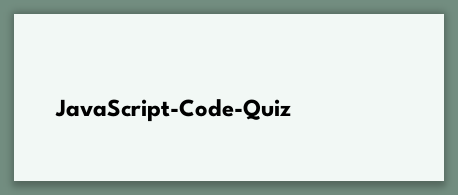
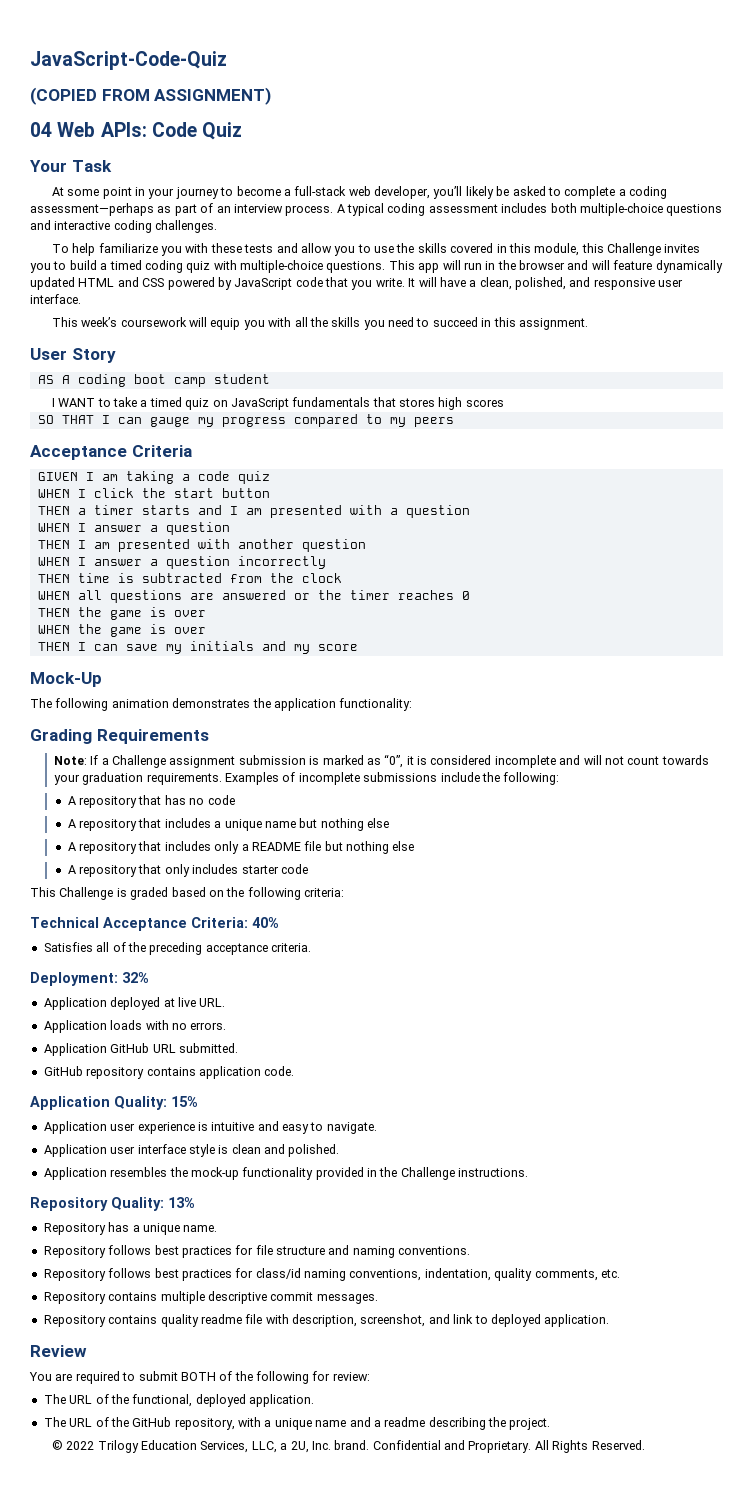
+ (COPIED FROM ASSIGNMENT)
+ 04 Web APIs: Code Quiz
+ Your Task
+ At some point in your journey to become a full-stack web developer, you’ll likely be asked to complete a coding assessment—perhaps as part of an interview process. A typical coding assessment includes both multiple-choice questions and interactive coding challenges.
+ To help familiarize you with these tests and allow you to use the skills covered in this module, this Challenge invites you to build a timed coding quiz with multiple-choice questions. This app will run in the browser and will feature dynamically updated HTML and CSS powered by JavaScript code that you write. It will have a clean, polished, and responsive user interface.
+ This week’s coursework will equip you with all the skills you need to succeed in this assignment.
+ User Story
+ AS A coding boot camp student
+ I WANT to take a timed quiz on JavaScript fundamentals that stores high scores
+ SO THAT I can gauge my progress compared to my peers
+ Acceptance Criteria
+ GIVEN I am taking a code quiz
+ WHEN I click the start button
+ THEN a timer starts and I am presented with a question
+ WHEN I answer a question
+ THEN I am presented with another question
+ WHEN I answer a question incorrectly
+ THEN time is subtracted from the clock
+ WHEN all questions are answered or the timer reaches 0
+ THEN the game is over
+ WHEN the game is over
+ THEN I can save my initials and my score
+ Mock-Up
+ The following animation demonstrates the application functionality:
+ Grading Requirements
+ Note: If a Challenge assignment submission is marked as “0”, it is considered incomplete and will not count towards your graduation requirements. Examples of incomplete submissions include the following:
+ A repository that has no code
+ A repository that includes a unique name but nothing else
+ A repository that includes only a README file but nothing else
+ A repository that only includes starter code
+ This Challenge is graded based on the following criteria:
+ Technical Acceptance Criteria: 40%
+ Satisfies all of the preceding acceptance criteria.
+ Deployment: 32%
+ Application deployed at live URL.
+ Application loads with no errors.
+ Application GitHub URL submitted.
+ GitHub repository contains application code.
+ Application Quality: 15%
+ Application user experience is intuitive and easy to navigate.
+ Application user interface style is clean and polished.
+ Application resembles the mock-up functionality provided in the Challenge instructions.
+ Repository Quality: 13%
+ Repository has a unique name.
+ Repository follows best practices for file structure and naming conventions.
+ Repository follows best practices for class/id naming conventions, indentation, quality comments, etc.
+ Repository contains multiple descriptive commit messages.
+ Repository contains quality readme file with description, screenshot, and link to deployed application.
+ Review
+ You are required to submit BOTH of the following for review:
+ The URL of the functional, deployed application.
+ The URL of the GitHub repository, with a unique name and a readme describing the project.
+ © 2022 Trilogy Education Services, LLC, a 2U, Inc. brand. Confidential and Proprietary. All Rights Reserved.

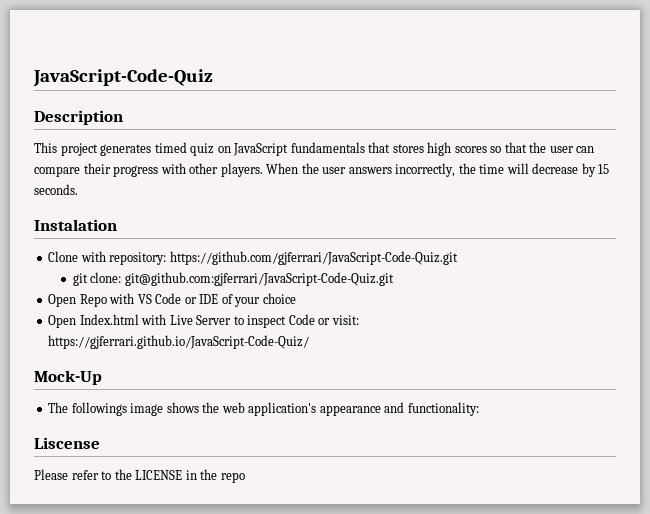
- (COPIED FROM ASSIGNMENT)
- 04 Web APIs: Code Quiz
- Your Task
- At some point in your journey to become a full-stack web developer, you’ll likely be asked to complete a coding assessment—perhaps as part of an interview process. A typical coding assessment includes both multiple-choice questions and interactive coding challenges.
- To help familiarize you with these tests and allow you to use the skills covered in this module, this Challenge invites you to build a timed coding quiz with multiple-choice questions. This app will run in the browser and will feature dynamically updated HTML and CSS powered by JavaScript code that you write. It will have a clean, polished, and responsive user interface.
- This week’s coursework will equip you with all the skills you need to succeed in this assignment.
- User Story
- AS A coding boot camp student
- I WANT to take a timed quiz on JavaScript fundamentals that stores high scores
- SO THAT I can gauge my progress compared to my peers
- Acceptance Criteria
- GIVEN I am taking a code quiz
- WHEN I click the start button
- THEN a timer starts and I am presented with a question
- WHEN I answer a question
- THEN I am presented with another question
- WHEN I answer a question incorrectly
- THEN time is subtracted from the clock
- WHEN all questions are answered or the timer reaches 0
- THEN the game is over
- WHEN the game is over
- THEN I can save my initials and my score
+ Description
+ This project generates timed quiz on JavaScript fundamentals that stores high scores so that the user can compare their progress with other players. When the user answers incorrectly, the time will decrease by 15 seconds.
+ Instalation
+ Clone with repository: https://github.com/gjferrari/JavaScript-Code-Quiz.git
+ git clone: git@github.com:gjferrari/JavaScript-Code-Quiz.git
+ Open Repo with VS Code or IDE of your choice
+ Open Index.html with Live Server to inspect Code or visit: https://gjferrari.github.io/JavaScript-Code-Quiz/
  Mock-Up
- The following animation demonstrates the application functionality:
- Grading Requirements
- Note: If a Challenge assignment submission is marked as “0”, it is considered incomplete and will not count towards your graduation requirements. Examples of incomplete submissions include the following:
- A repository that has no code
- A repository that includes a unique name but nothing else
- A repository that includes only a README file but nothing else
- A repository that only includes starter code
- This Challenge is graded based on the following criteria:
- Technical Acceptance Criteria: 40%
- Satisfies all of the preceding acceptance criteria.
- Deployment: 32%
- Application deployed at live URL.
- Application loads with no errors.
- Application GitHub URL submitted.
- GitHub repository contains application code.
- Application Quality: 15%
- Application user experience is intuitive and easy to navigate.
- Application user interface style is clean and polished.
- Application resembles the mock-up functionality provided in the Challenge instructions.
- Repository Quality: 13%
- Repository has a unique name.
- Repository follows best practices for file structure and naming conventions.
- Repository follows best practices for class/id naming conventions, indentation, quality comments, etc.
- Repository contains multiple descriptive commit messages.
- Repository contains quality readme file with description, screenshot, and link to deployed application.
- Review
- You are required to submit BOTH of the following for review:
- The URL of the functional, deployed application.
- The URL of the GitHub repository, with a unique name and a readme describing the project.
- © 2022 Trilogy Education Services, LLC, a 2U, Inc. brand. Confidential and Proprietary. All Rights Reserved.
+ The followings image shows the web application's appearance and functionality:
+ Liscense
+ Please refer to the LICENSE in the repo

